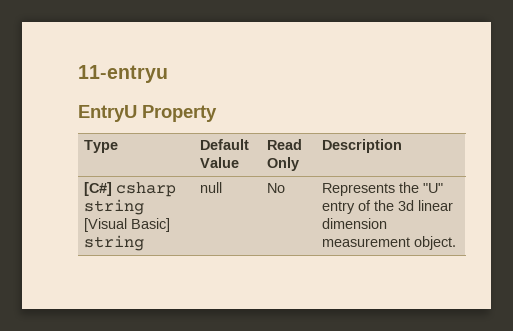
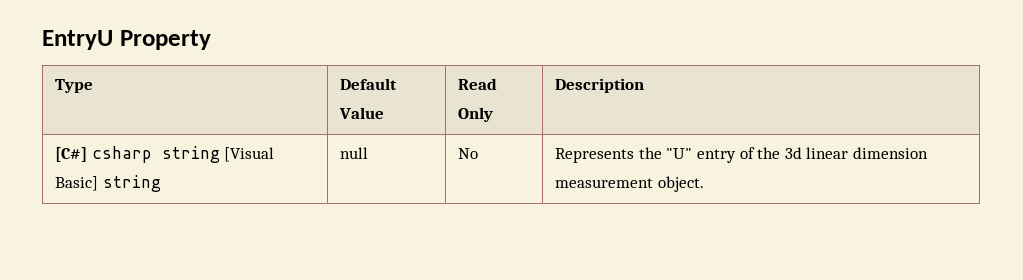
- 11-entryu

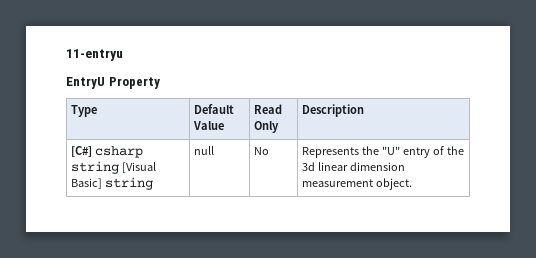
+ 11-entryu

